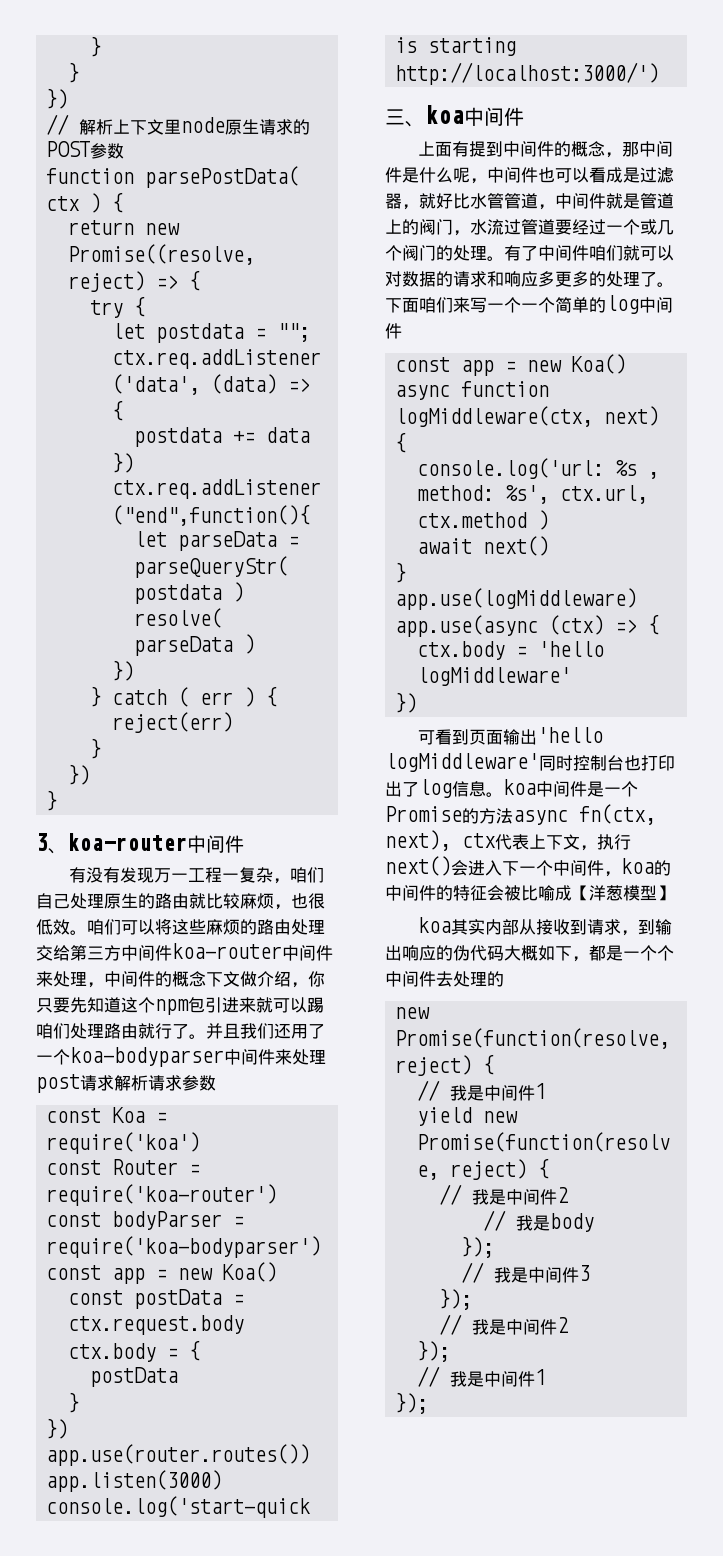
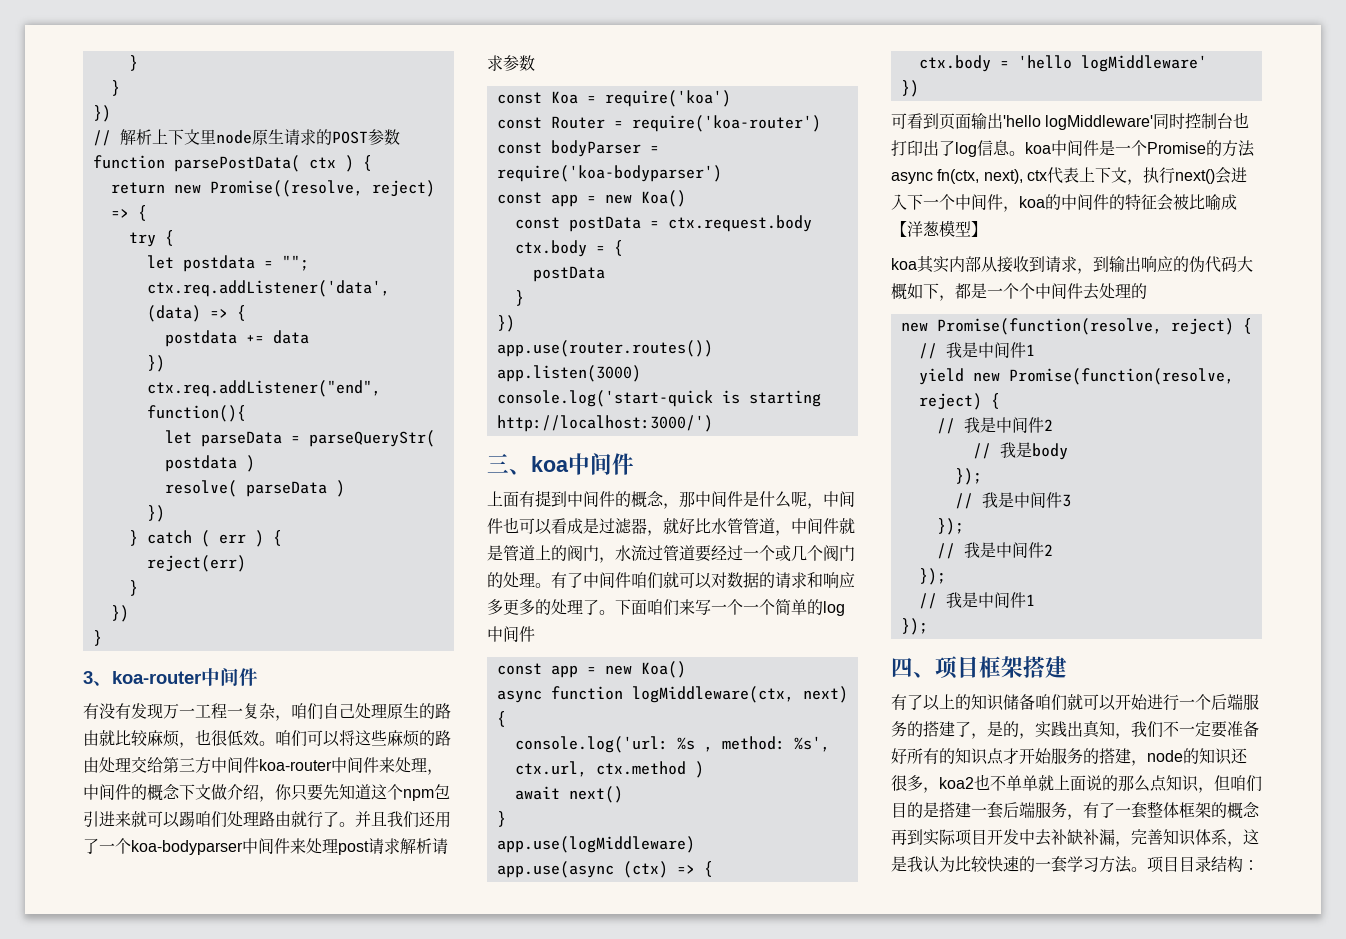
+ 四、项目框架搭建
+ 有了以上的知识储备咱们就可以开始进行一个后端服务的搭建了，是的，实践出真知，我们不一定要准备好所有的知识点才开始服务的搭建，node的知识还很多，koa2也不单单就上面说的那么点知识，但咱们目的是搭建一套后端服务，有了一套整体框架的概念再到实际项目开发中去补缺补漏，完善知识体系，这是我认为比较快速的一套学习方法。项目目录结构：

